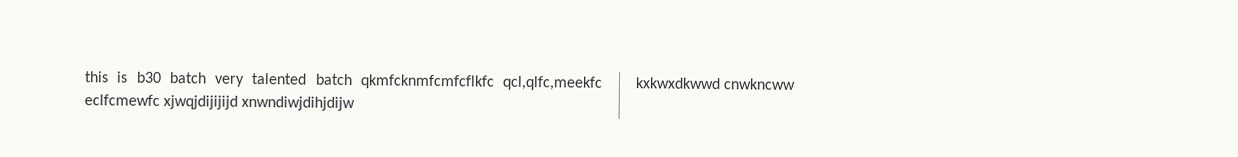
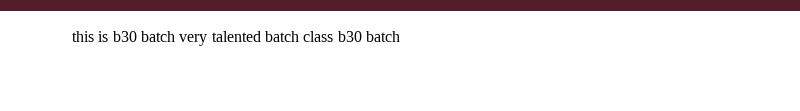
- this is b30 batch very talented batch qkmfcknmfcmfcflkfc qcl,qlfc,meekfc eclfcmewfc xjwqjdijijijd xnwndiwjdihjdijw
- kxkwxdkwwd cnwkncww
+ this is b30 batch very talented batch class b30 batch

